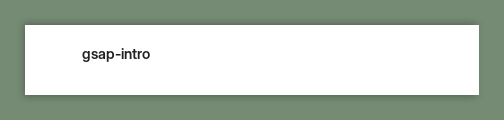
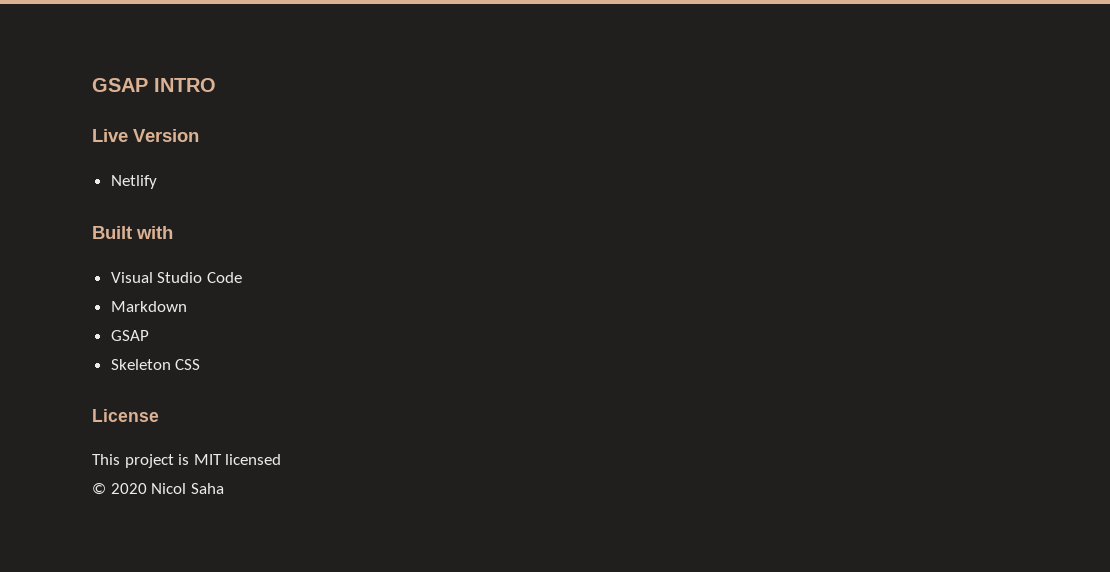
- gsap-intro
+ GSAP INTRO
+ Live Version
+ Netlify
+ Built with
+ Visual Studio Code
+ Markdown
+ GSAP
+ Skeleton CSS
+ License
+ This project is MIT licensed
+ © 2020 Nicol Saha

